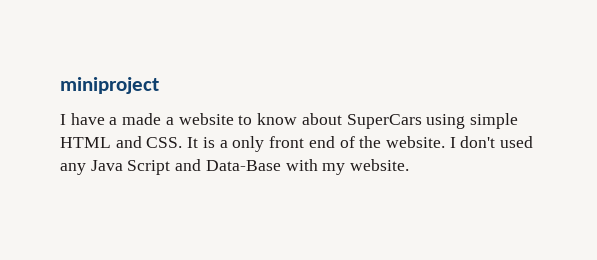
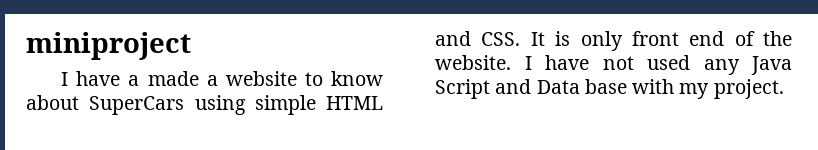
- I have a made a website to know about SuperCars using simple HTML and CSS. It is a only front end of the website.
+ I have a made a website to know about SuperCars using simple HTML and CSS. It is only front end of the website.
- I don't used any Java Script and Data-Base with my website.
+ I have not used any Java Script and Data base with my project.

